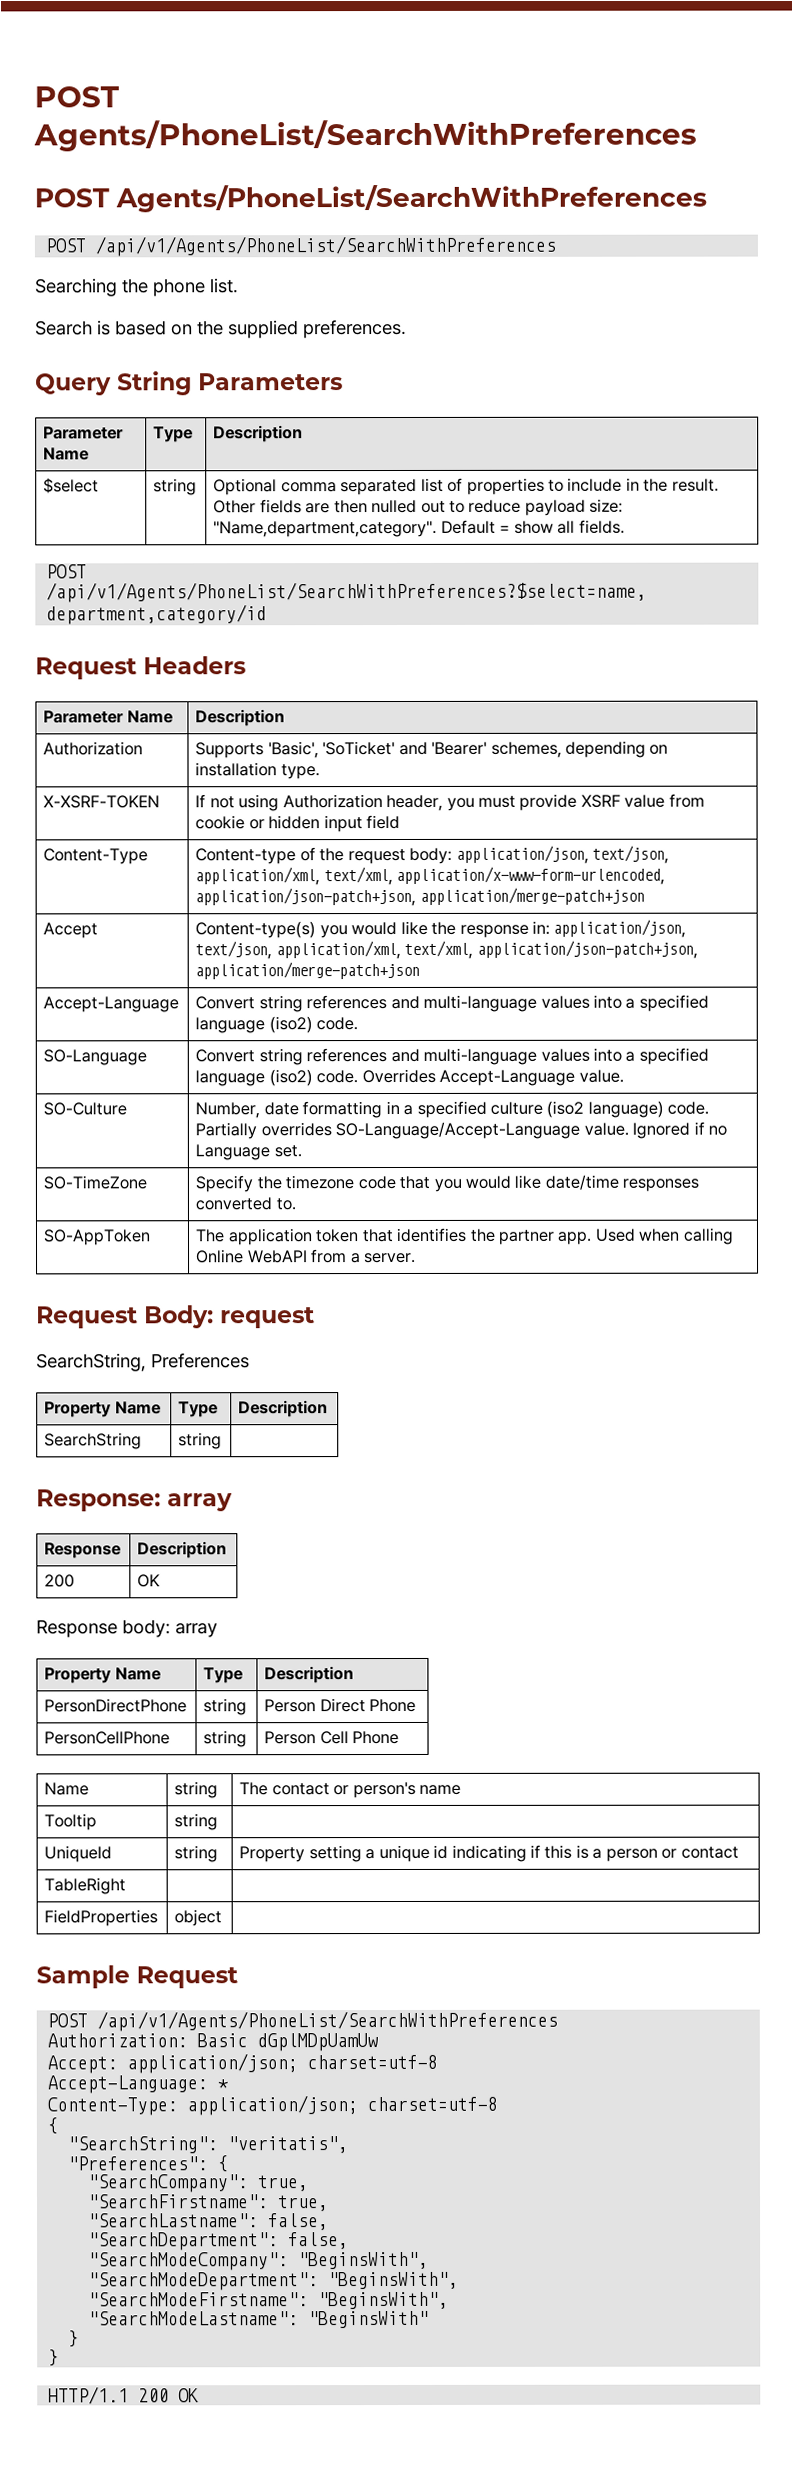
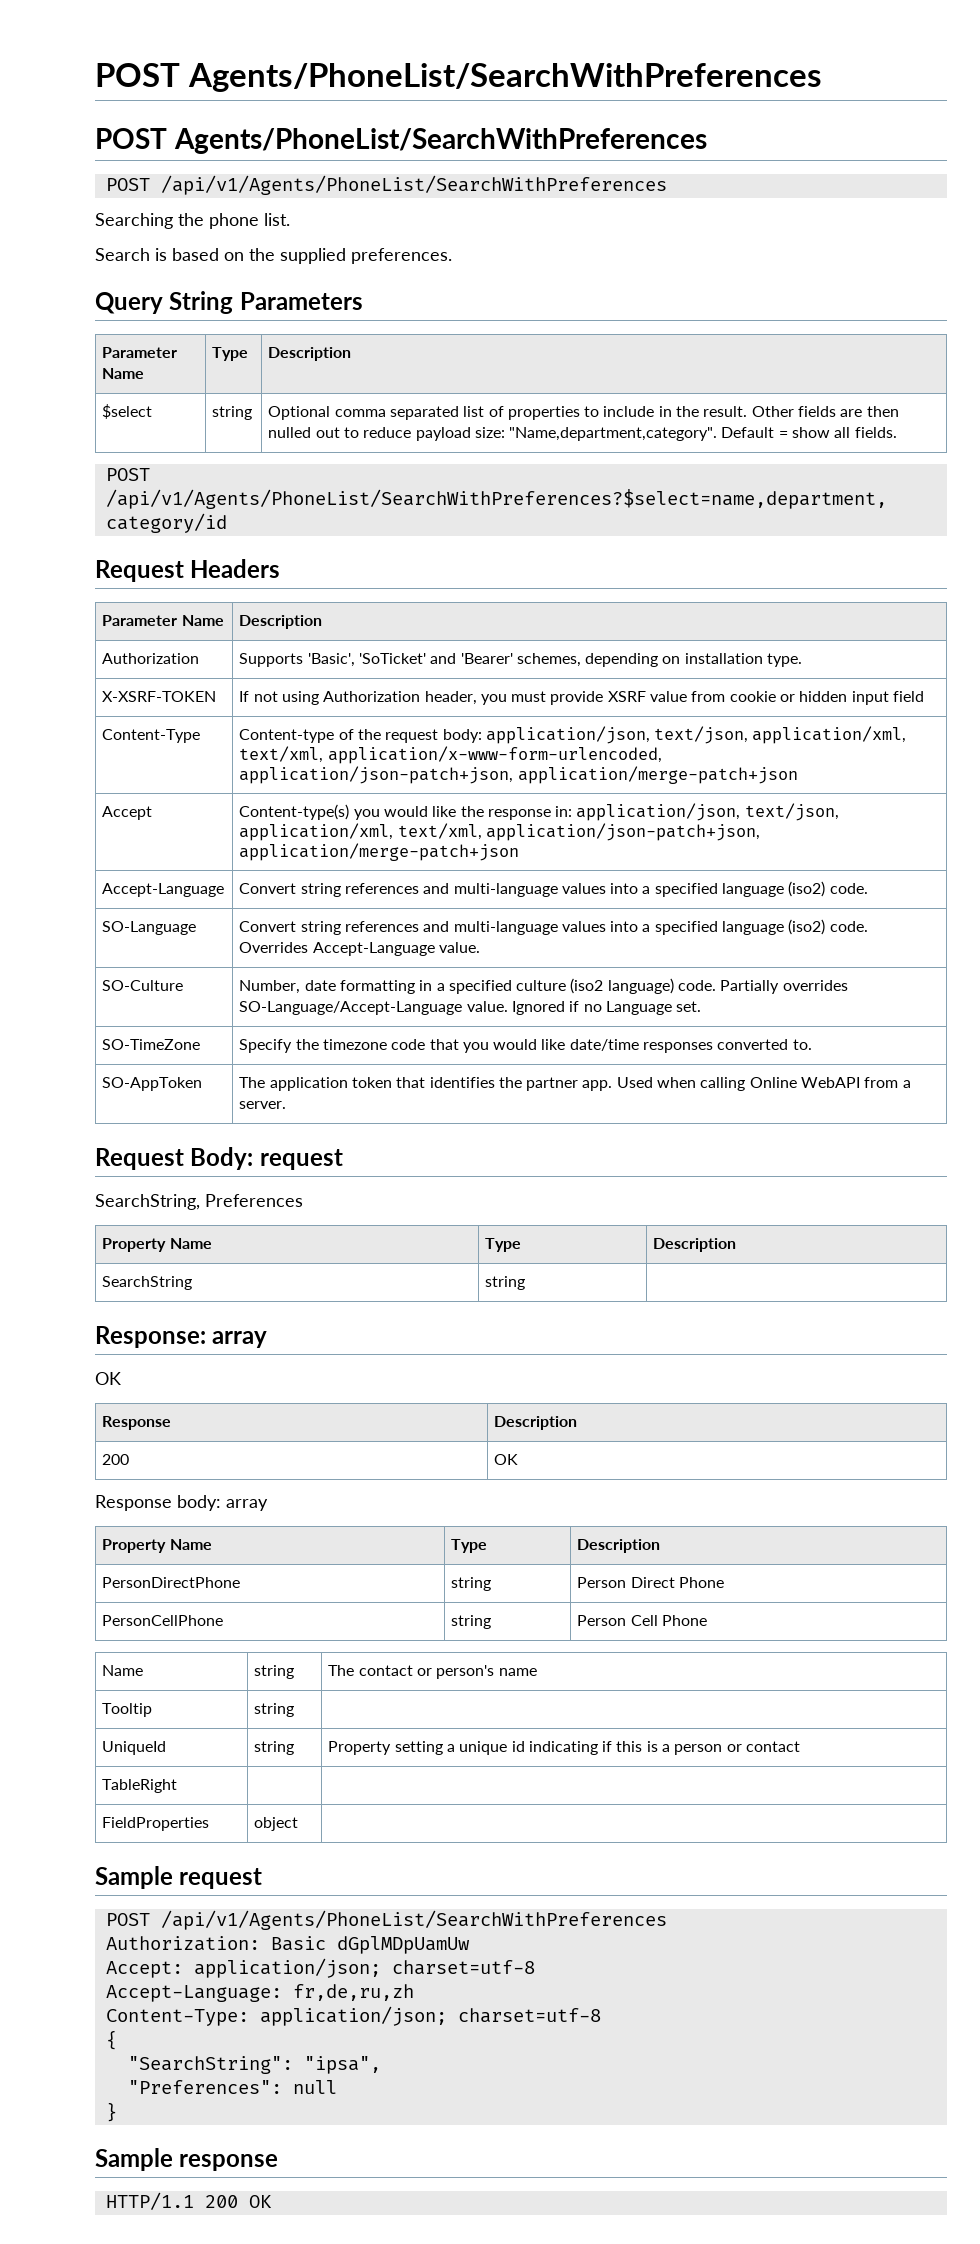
  Response: array
+ OK
- Sample Request
+ Sample request
- Accept-Language: *
+ Accept-Language: fr,de,ru,zh
- "SearchString": "veritatis",
+ "SearchString": "ipsa",
- "Preferences": {
- "SearchCompany": true,
- "SearchFirstname": true,
- "SearchLastname": false,
- "SearchDepartment": false,
- "SearchModeCompany": "BeginsWith",
- "SearchModeDepartment": "BeginsWith",
- "SearchModeFirstname": "BeginsWith",
- "SearchModeLastname": "BeginsWith"
+ "Preferences": null
  }
- }
+ Sample response

